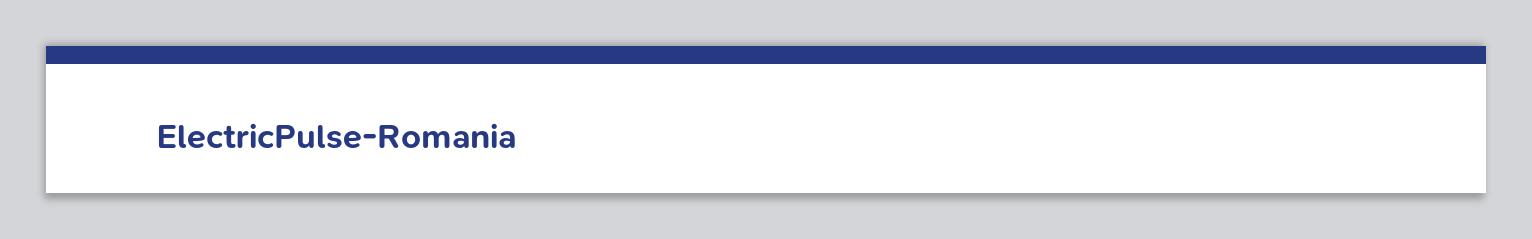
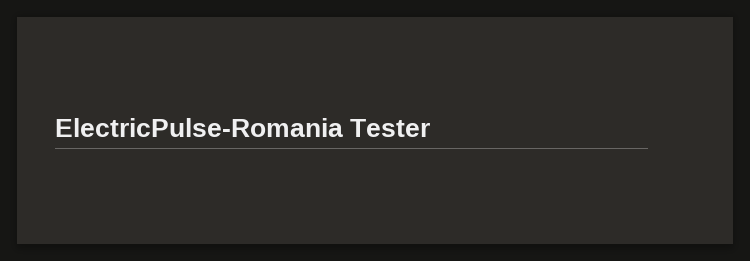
- ElectricPulse-Romania
+ ElectricPulse-Romania Tester

